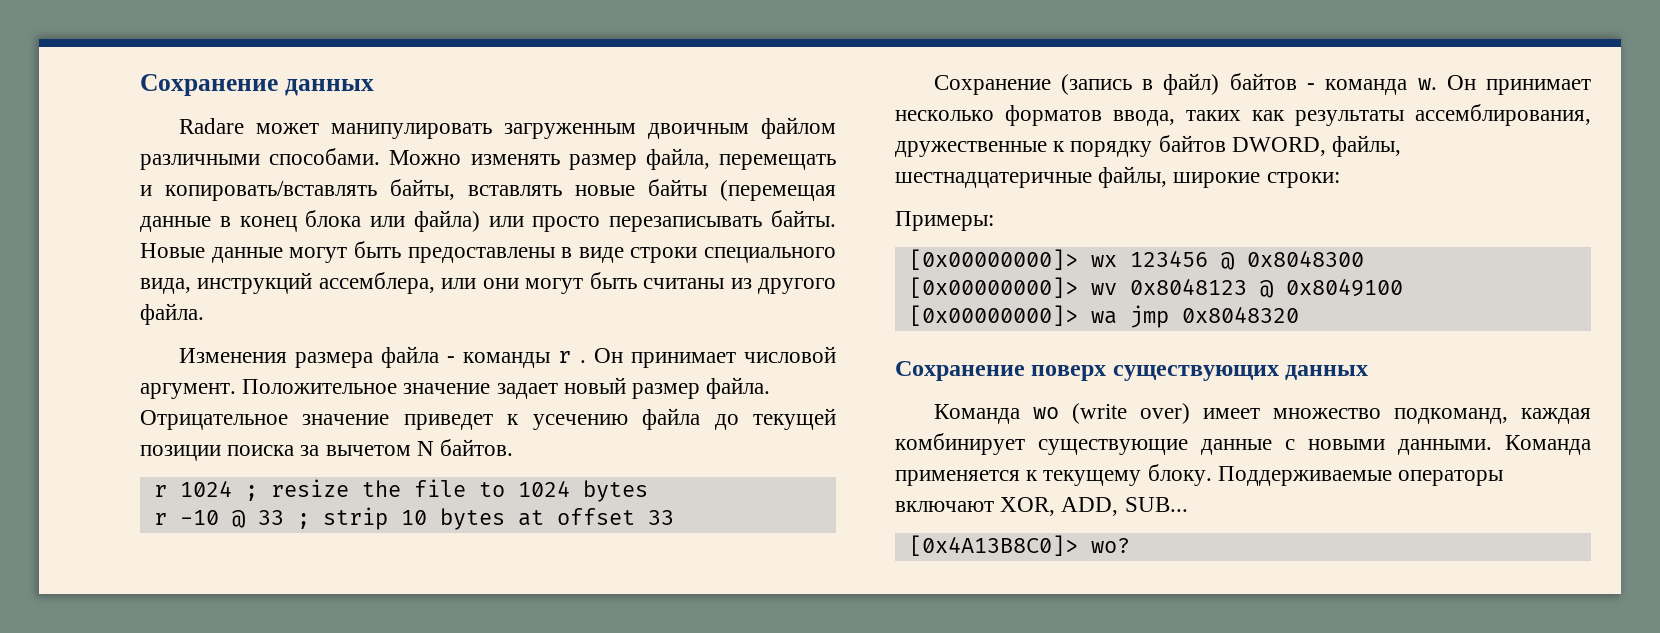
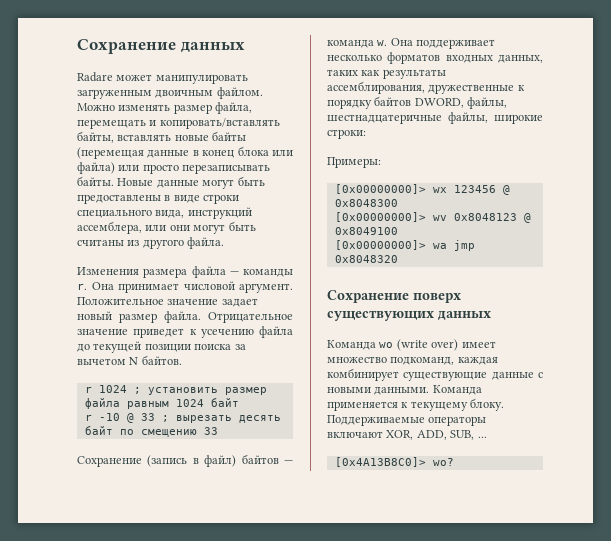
- Radare может манипулировать загруженным двоичным файлом различными способами.
+ Radare может манипулировать загруженным двоичным файлом.
- Изменения размера файла - команды r . Он принимает числовой аргумент.
+ Изменения размера файла — команды r. Она принимает числовой аргумент.
- r 1024 ; resize the file to 1024 bytes
+ r 1024 ; установить размер файла равным 1024 байт
- r -10 @ 33 ; strip 10 bytes at offset 33
+ r -10 @ 33 ; вырезать десять байт по смещению 33
- Сохранение (запись в файл) байтов - команда w.
+ Сохранение (запись в файл) байтов — команда w.
- Он принимает несколько форматов ввода, таких как результаты ассемблирования, дружественные к порядку байтов DWORD, файлы, шестнадцатеричные файлы, широкие строки:
+ Она поддерживает несколько форматов входных данных, таких как результаты ассемблирования, дружественные к порядку байтов DWORD, файлы, шестнадцатеричные файлы, широкие строки:
- Поддерживаемые операторы включают XOR, ADD, SUB...
+ Поддерживаемые операторы включают XOR, ADD, SUB, ...

